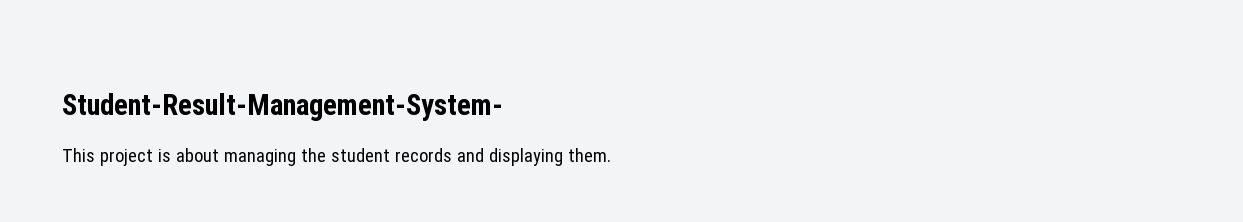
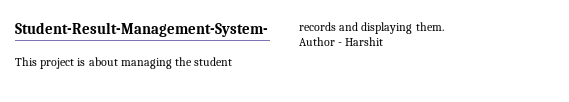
+ Author - Harshit

